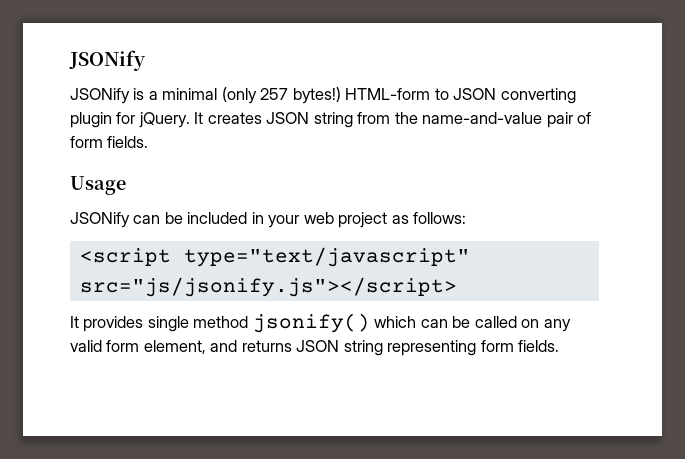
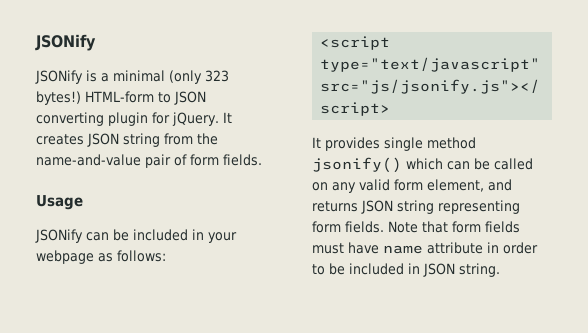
- JSONify is a minimal (only 257 bytes!)
+ JSONify is a minimal (only 323 bytes!)
- JSONify can be included in your web project as follows:
+ JSONify can be included in your webpage as follows:
+ Note that form fields must have name attribute in order to be included in JSON string.

